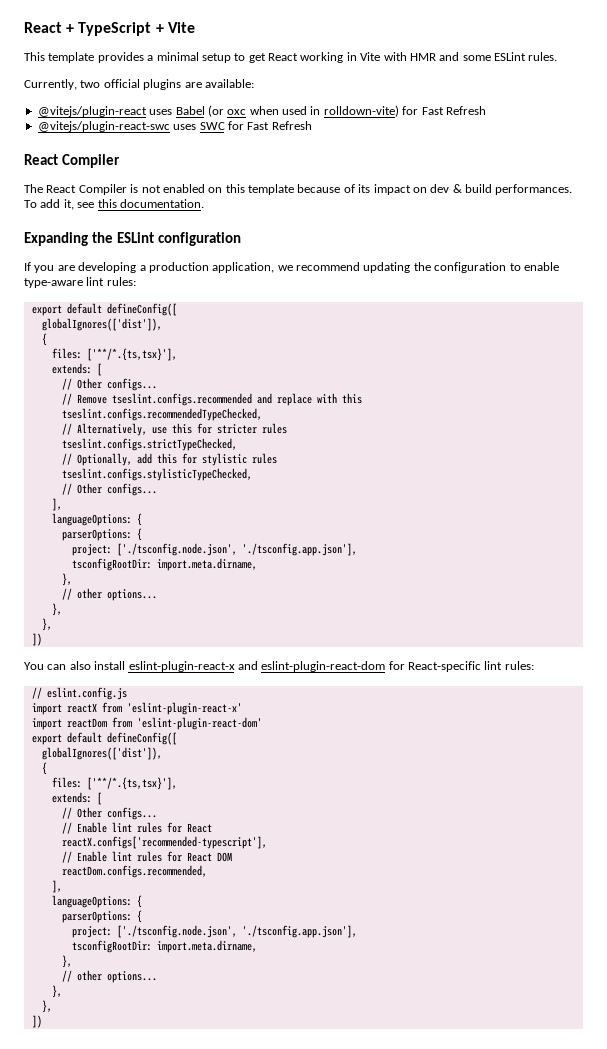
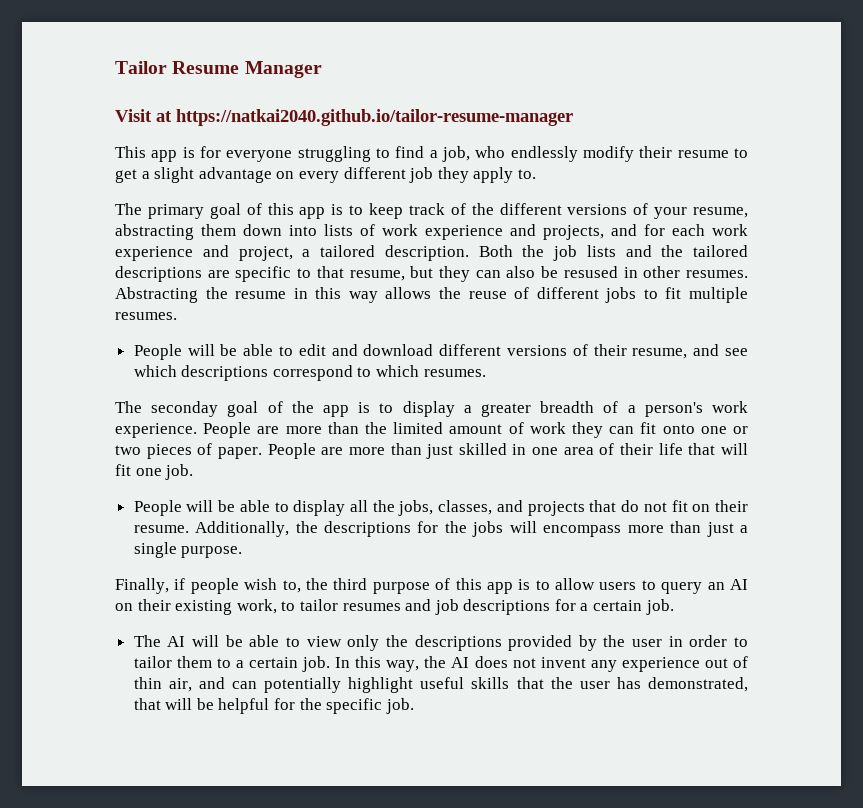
- React + TypeScript + Vite
- This template provides a minimal setup to get React working in Vite with HMR and some ESLint rules.
- Currently, two official plugins are available:
- @vitejs/plugin-react uses Babel (or oxc when used in rolldown-vite) for Fast Refresh
- @vitejs/plugin-react-swc uses SWC for Fast Refresh
- React Compiler
- The React Compiler is not enabled on this template because of its impact on dev & build performances. To add it, see this documentation.
- Expanding the ESLint configuration
- If you are developing a production application, we recommend updating the configuration to enable type-aware lint rules:
- export default defineConfig([
- globalIgnores(['dist']),
- {
- files: ['**/*.{ts,tsx}'],
- extends: [
- // Other configs...
- // Remove tseslint.configs.recommended and replace with this
- tseslint.configs.recommendedTypeChecked,
- // Alternatively, use this for stricter rules
- tseslint.configs.strictTypeChecked,
- // Optionally, add this for stylistic rules
- tseslint.configs.stylisticTypeChecked,
- // Other configs...
- ],
- languageOptions: {
- parserOptions: {
- project: ['./tsconfig.node.json', './tsconfig.app.json'],
- tsconfigRootDir: import.meta.dirname,
- },
- // other options...
- },
- },
- ])
- You can also install eslint-plugin-react-x and eslint-plugin-react-dom for React-specific lint rules:
- // eslint.config.js
- import reactX from 'eslint-plugin-react-x'
- import reactDom from 'eslint-plugin-react-dom'
- export default defineConfig([
- globalIgnores(['dist']),
- {
- files: ['**/*.{ts,tsx}'],
- extends: [
- // Other configs...
- // Enable lint rules for React
- reactX.configs['recommended-typescript'],
- // Enable lint rules for React DOM
- reactDom.configs.recommended,
- ],
- languageOptions: {
- parserOptions: {
- project: ['./tsconfig.node.json', './tsconfig.app.json'],
- tsconfigRootDir: import.meta.dirname,
- },
- // other options...
- },
- },
- ])
+ Tailor Resume Manager
+ Visit at https://natkai2040.github.io/tailor-resume-manager
+ This app is for everyone struggling to find a job, who endlessly modify their resume to get a slight advantage on every different job they apply to.
+ The primary goal of this app is to keep track of the different versions of your resume, abstracting them down into lists of work experience and projects, and for each work experience and project, a tailored description. Both the job lists and the tailored descriptions are specific to that resume, but they can also be resused in other resumes. Abstracting the resume in this way allows the reuse of different jobs to fit multiple resumes.
+ People will be able to edit and download different versions of their resume, and see which descriptions correspond to which resumes.
+ The seconday goal of the app is to display a greater breadth of a person's work experience. People are more than the limited amount of work they can fit onto one or two pieces of paper. People are more than just skilled in one area of their life that will fit one job.
+ People will be able to display all the jobs, classes, and projects that do not fit on their resume. Additionally, the descriptions for the jobs will encompass more than just a single purpose.
+ Finally, if people wish to, the third purpose of this app is to allow users to query an AI on their existing work, to tailor resumes and job descriptions for a certain job.
+ The AI will be able to view only the descriptions provided by the user in order to tailor them to a certain job. In this way, the AI does not invent any experience out of thin air, and can potentially highlight useful skills that the user has demonstrated, that will be helpful for the specific job.

